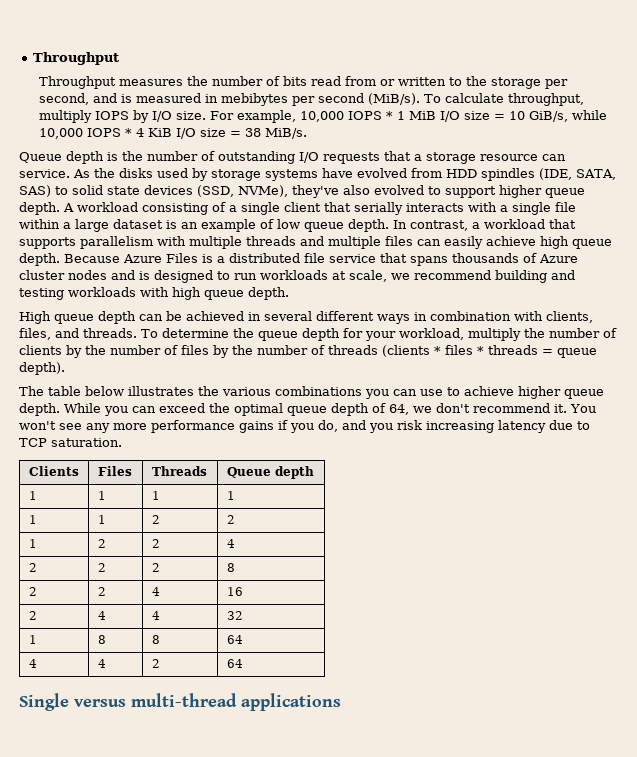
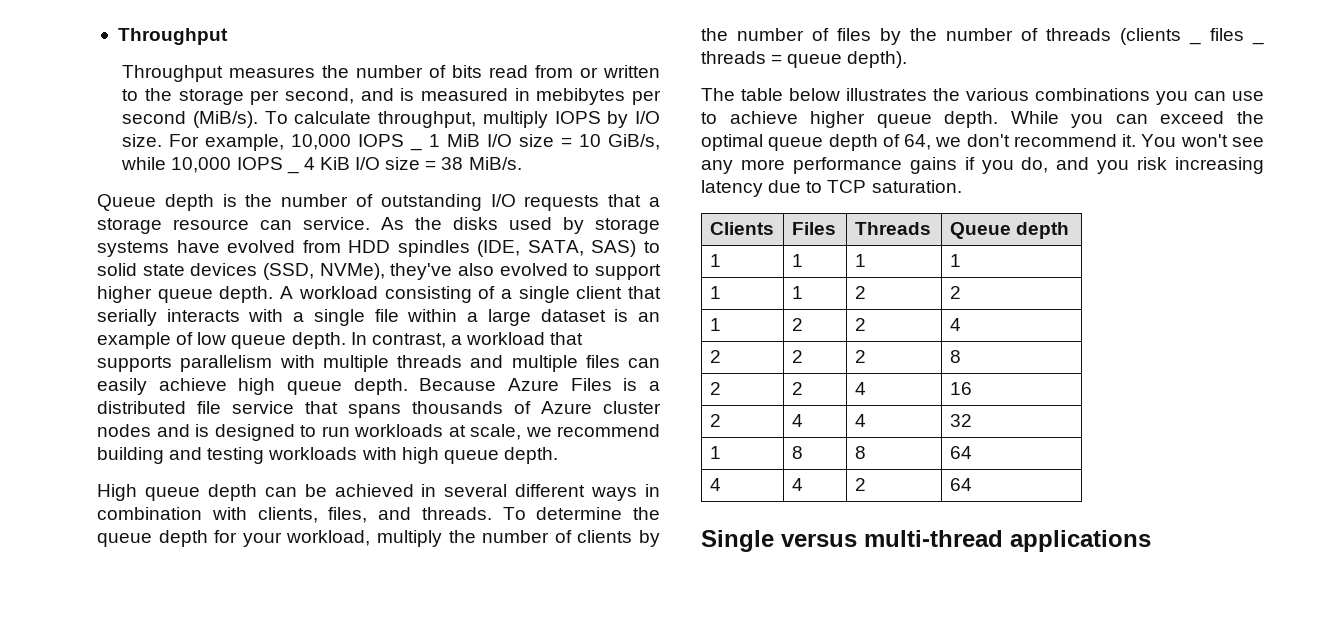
- For example, 10,000 IOPS * 1 MiB I/O size = 10 GiB/s, while 10,000 IOPS * 4 KiB I/O size = 38 MiB/s.
+ For example, 10,000 IOPS _ 1 MiB I/O size = 10 GiB/s, while 10,000 IOPS _ 4 KiB I/O size = 38 MiB/s.
- To determine the queue depth for your workload, multiply the number of clients by the number of files by the number of threads (clients * files * threads = queue depth).
+ To determine the queue depth for your workload, multiply the number of clients by the number of files by the number of threads (clients _ files _ threads = queue depth).

